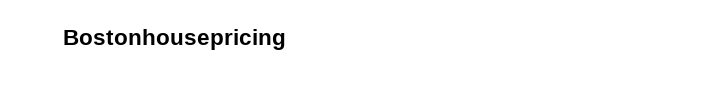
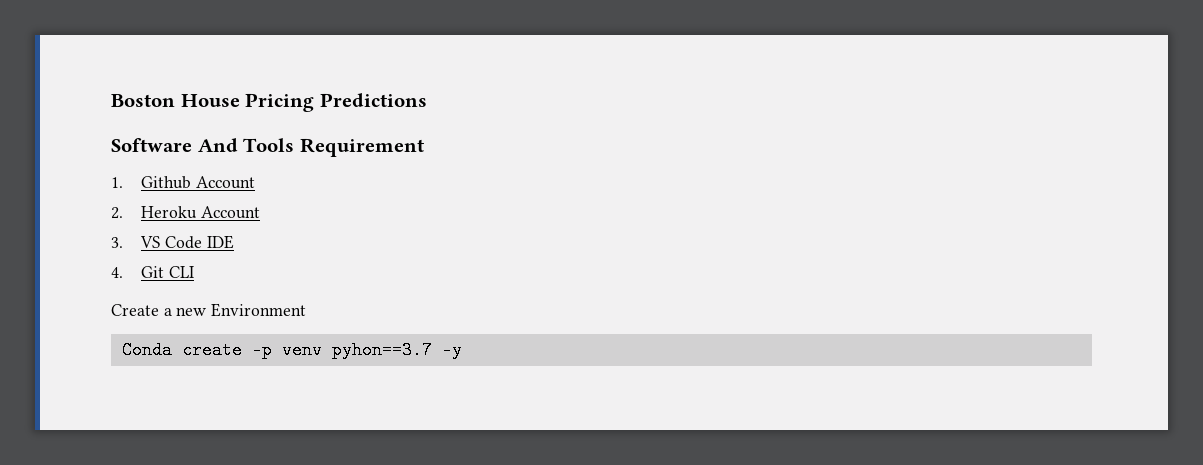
- Bostonhousepricing
+ Boston House Pricing Predictions
+ Software And Tools Requirement
+ 1. Github Account
+ 2. Heroku Account
+ 3. VS Code IDE
+ 4. Git CLI
+ Create a new Environment
+ Conda create -p venv pyhon==3.7 -y

